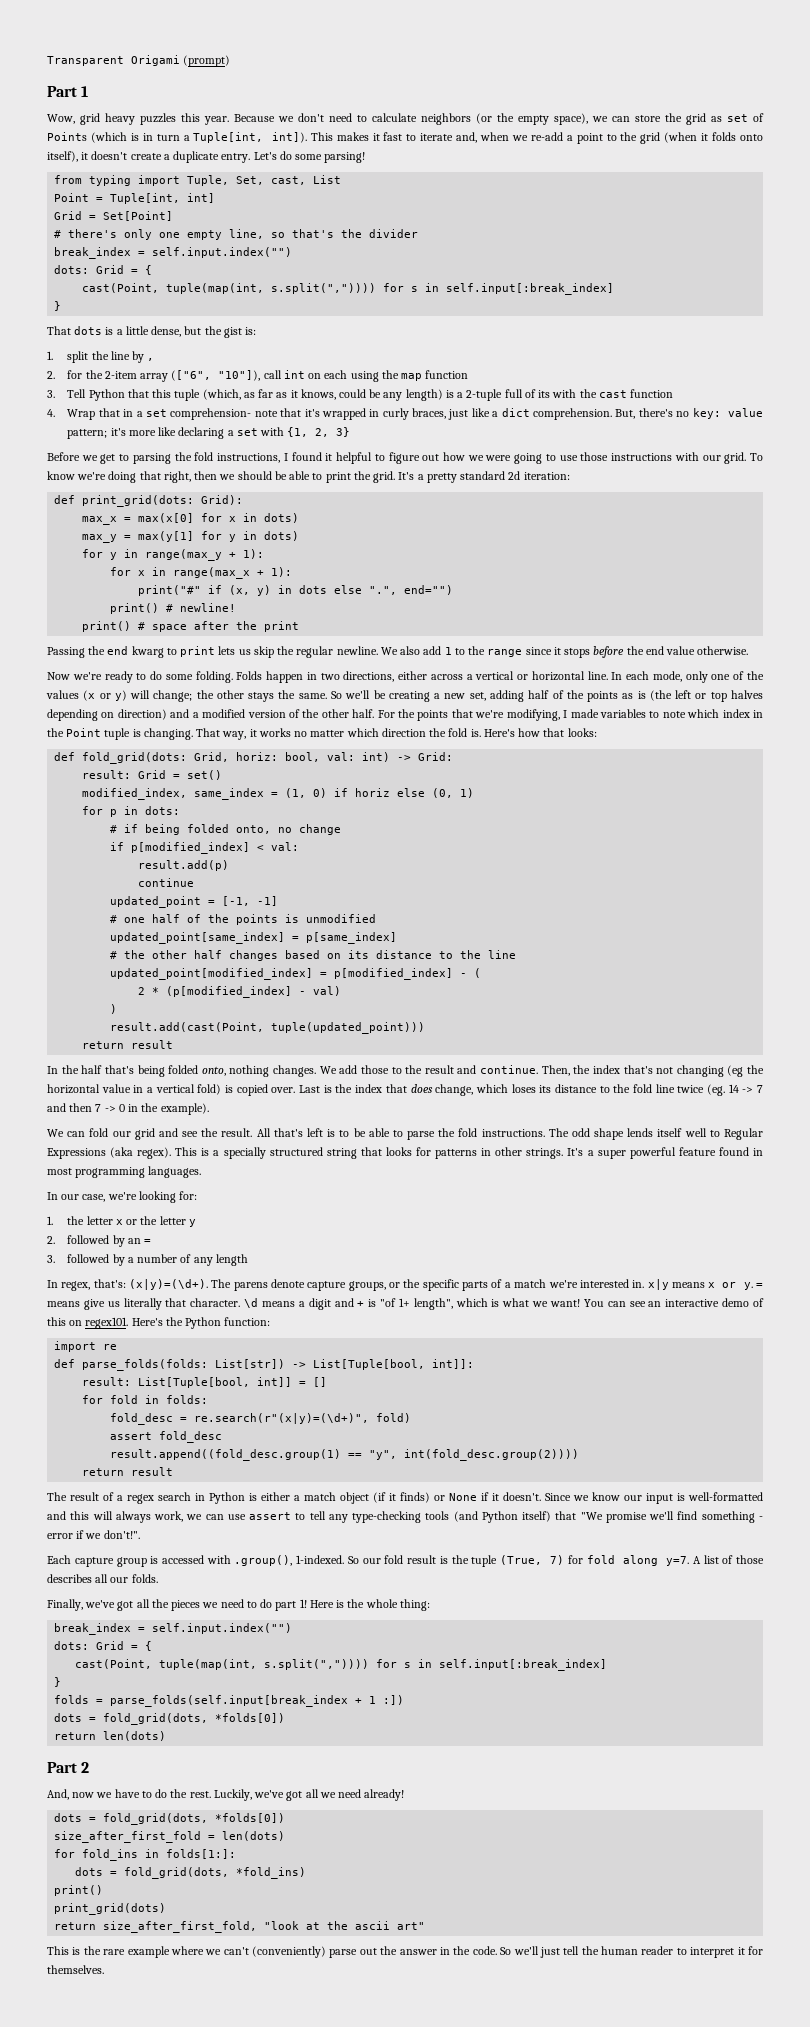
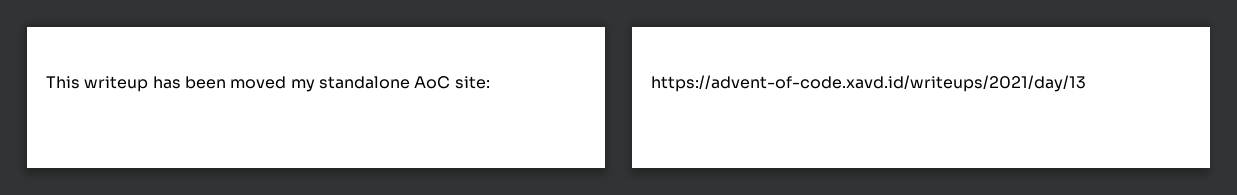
- Transparent Origami (prompt)
- Part 1
- Wow, grid heavy puzzles this year. Because we don't need to calculate neighbors (or the empty space), we can store the grid as set of Points (which is in turn a Tuple[int, int]). This makes it fast to iterate and, when we re-add a point to the grid (when it folds onto itself), it doesn't create a duplicate entry. Let's do some parsing!
- from typing import Tuple, Set, cast, List
- Point = Tuple[int, int]
- Grid = Set[Point]
- # there's only one empty line, so that's the divider
- break_index = self.input.index("")
- dots: Grid = {
- cast(Point, tuple(map(int, s.split(",")))) for s in self.input[:break_index]
- }
- That dots is a little dense, but the gist is:
- 1. split the line by ,
- 2. for the 2-item array (["6", "10"]), call int on each using the map function
- 3. Tell Python that this tuple (which, as far as it knows, could be any length) is a 2-tuple full of its with the cast function
- 4. Wrap that in a set comprehension- note that it's wrapped in curly braces, just like a dict comprehension. But, there's no key: value pattern; it's more like declaring a set with {1, 2, 3}
- Before we get to parsing the fold instructions, I found it helpful to figure out how we were going to use those instructions with our grid. To know we're doing that right, then we should be able to print the grid. It's a pretty standard 2d iteration:
- def print_grid(dots: Grid):
- max_x = max(x[0] for x in dots)
- max_y = max(y[1] for y in dots)
- for y in range(max_y + 1):
- for x in range(max_x + 1):
- print("#" if (x, y) in dots else ".", end="")
- print() # newline!
- print() # space after the print
- Passing the end kwarg to print lets us skip the regular newline. We also add 1 to the range since it stops before the end value otherwise.
- Now we're ready to do some folding. Folds happen in two directions, either across a vertical or horizontal line. In each mode, only one of the values (x or y) will change; the other stays the same. So we'll be creating a new set, adding half of the points as is (the left or top halves depending on direction) and a modified version of the other half. For the points that we're modifying, I made variables to note which index in the Point tuple is changing. That way, it works no matter which direction the fold is. Here's how that looks:
- def fold_grid(dots: Grid, horiz: bool, val: int) -> Grid:
- result: Grid = set()
- modified_index, same_index = (1, 0) if horiz else (0, 1)
- for p in dots:
- # if being folded onto, no change
- if p[modified_index] < val:
- result.add(p)
- continue
- updated_point = [-1, -1]
- # one half of the points is unmodified
- updated_point[same_index] = p[same_index]
- # the other half changes based on its distance to the line
- updated_point[modified_index] = p[modified_index] - (
- 2 * (p[modified_index] - val)
- )
- result.add(cast(Point, tuple(updated_point)))
- return result
- In the half that's being folded onto, nothing changes. We add those to the result and continue. Then, the index that's not changing (eg the horizontal value in a vertical fold) is copied over. Last is the index that does change, which loses its distance to the fold line twice (eg. 14 -> 7 and then 7 -> 0 in the example).
- We can fold our grid and see the result. All that's left is to be able to parse the fold instructions. The odd shape lends itself well to Regular Expressions (aka regex). This is a specially structured string that looks for patterns in other strings. It's a super powerful feature found in most programming languages.
- In our case, we're looking for:
- 1. the letter x or the letter y
- 2. followed by an =
- 3. followed by a number of any length
- In regex, that's: (x|y)=(\d+). The parens denote capture groups, or the specific parts of a match we're interested in. x|y means x or y. = means give us literally that character. \d means a digit and + is "of 1+ length", which is what we want! You can see an interactive demo of this on regex101. Here's the Python function:
- import re
- def parse_folds(folds: List[str]) -> List[Tuple[bool, int]]:
- result: List[Tuple[bool, int]] = []
- for fold in folds:
- fold_desc = re.search(r"(x|y)=(\d+)", fold)
- assert fold_desc
- result.append((fold_desc.group(1) == "y", int(fold_desc.group(2))))
- return result
- The result of a regex search in Python is either a match object (if it finds) or None if it doesn't. Since we know our input is well-formatted and this will always work, we can use assert to tell any type-checking tools (and Python itself) that "We promise we'll find something - error if we don't!".
- Each capture group is accessed with .group(), 1-indexed. So our fold result is the tuple (True, 7) for fold along y=7. A list of those describes all our folds.
- Finally, we've got all the pieces we need to do part 1! Here is the whole thing:
- break_index = self.input.index("")
- dots: Grid = {
- cast(Point, tuple(map(int, s.split(",")))) for s in self.input[:break_index]
- }
- folds = parse_folds(self.input[break_index + 1 :])
- dots = fold_grid(dots, *folds[0])
- return len(dots)
- Part 2
- And, now we have to do the rest. Luckily, we've got all we need already!
- dots = fold_grid(dots, *folds[0])
- size_after_first_fold = len(dots)
- for fold_ins in folds[1:]:
- dots = fold_grid(dots, *fold_ins)
- print()
- print_grid(dots)
- return size_after_first_fold, "look at the ascii art"
- This is the rare example where we can't (conveniently) parse out the answer in the code. So we'll just tell the human reader to interpret it for themselves.
+ This writeup has been moved my standalone AoC site: https://advent-of-code.xavd.id/writeups/2021/day/13

